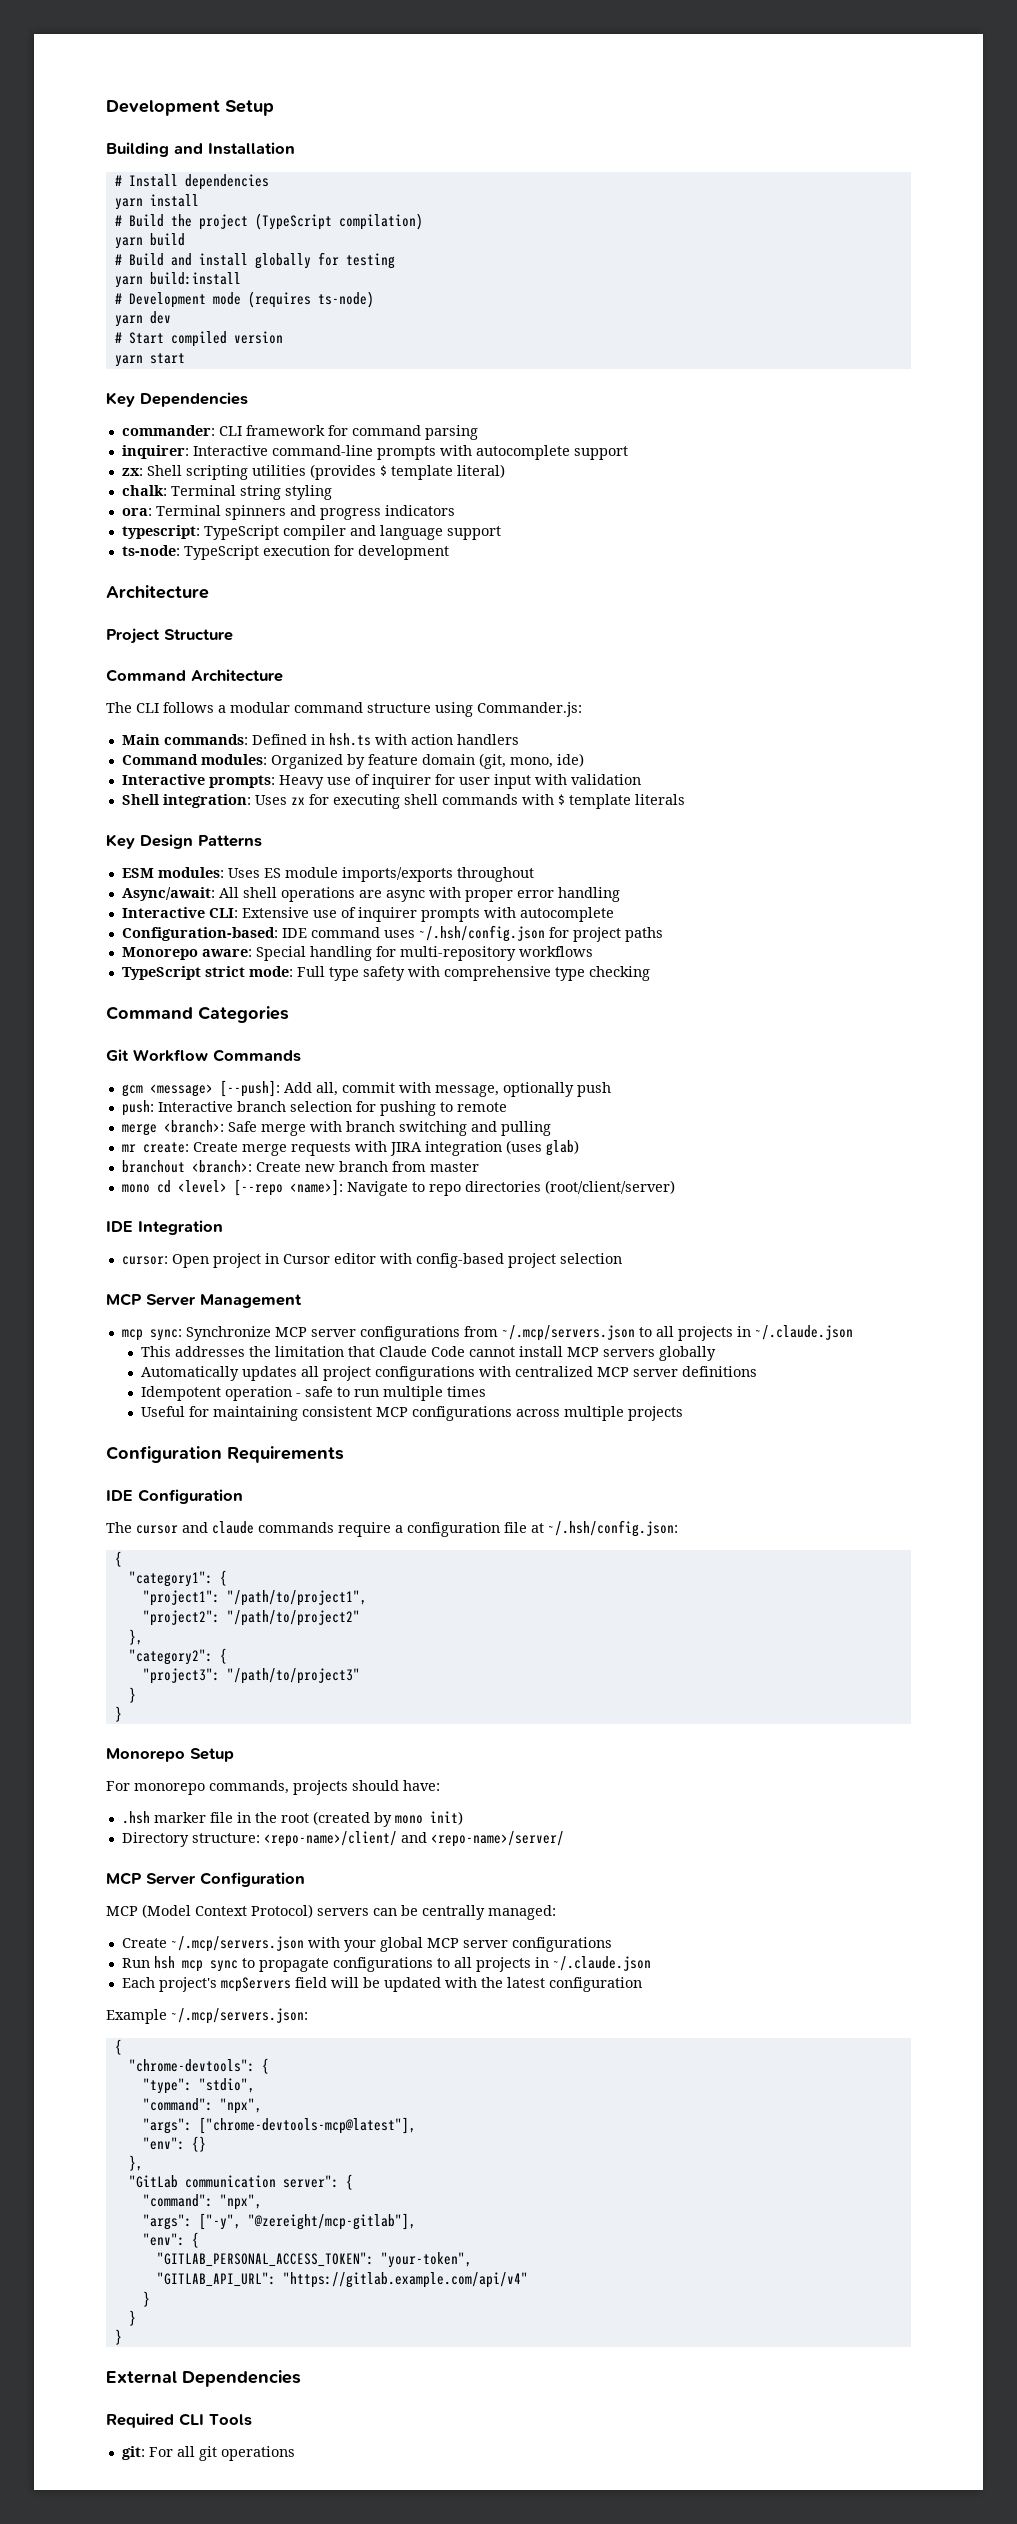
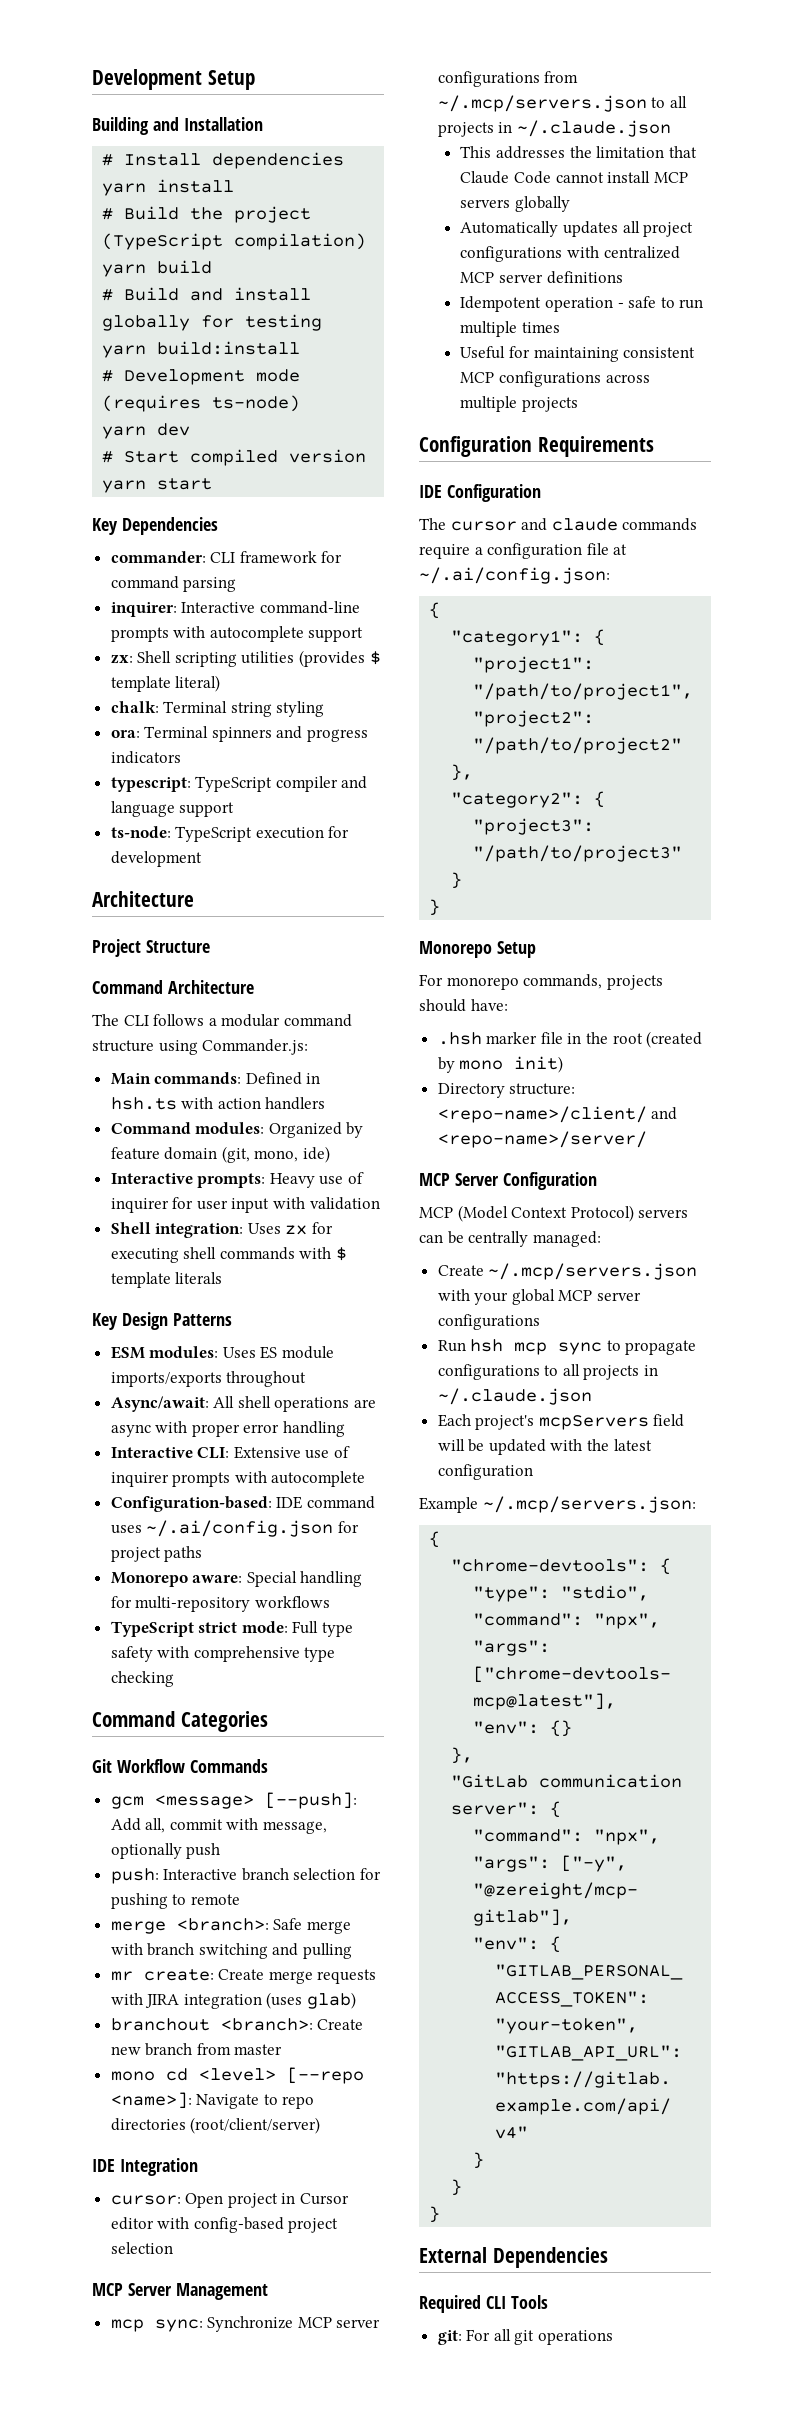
- Configuration-based: IDE command uses ~/.hsh/config.json for project paths
+ Configuration-based: IDE command uses ~/.ai/config.json for project paths
- The cursor and claude commands require a configuration file at ~/.hsh/config.json:
+ The cursor and claude commands require a configuration file at ~/.ai/config.json:

